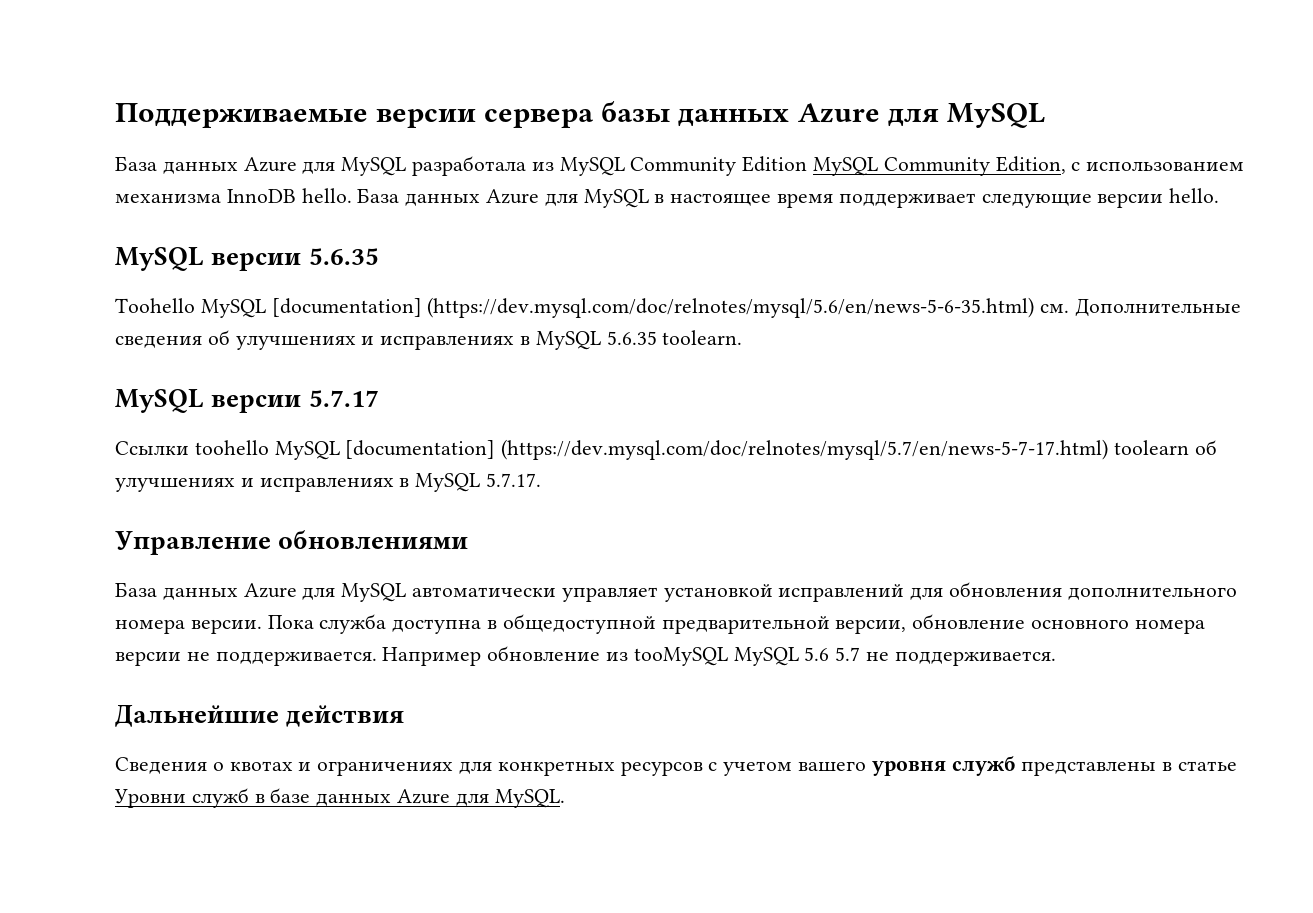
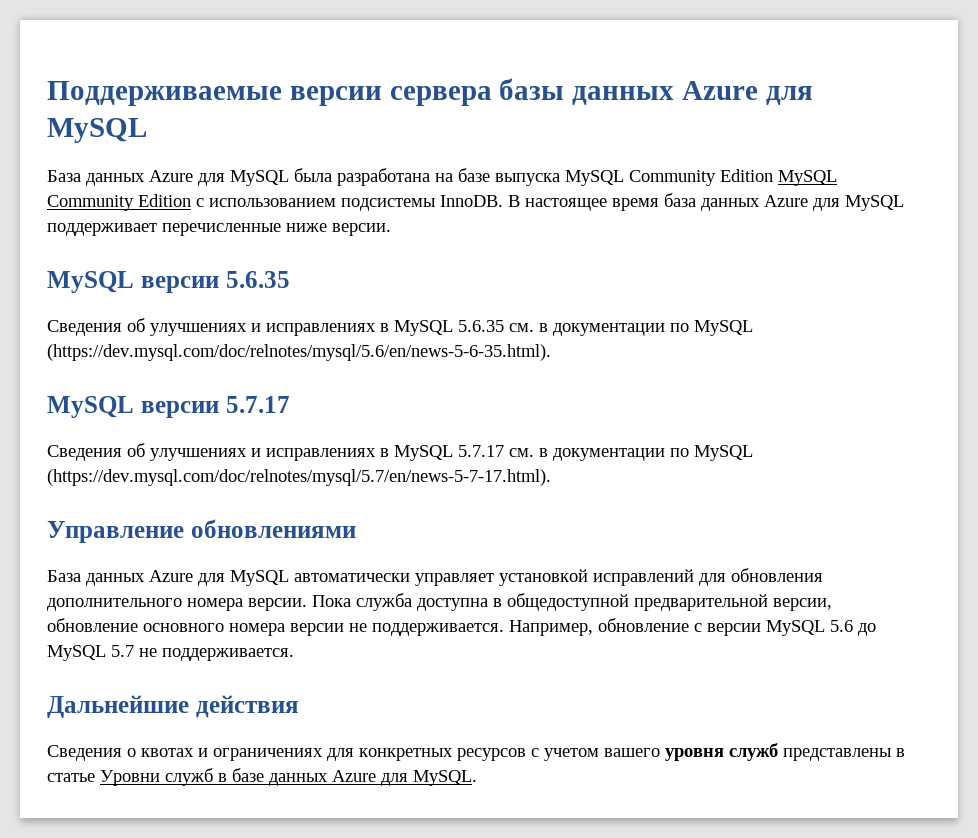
- База данных Azure для MySQL разработала из MySQL Community Edition MySQL Community Edition, с использованием механизма InnoDB hello. База данных Azure для MySQL в настоящее время поддерживает следующие версии hello.
+ База данных Azure для MySQL была разработана на базе выпуска MySQL Community Edition MySQL Community Edition с использованием подсистемы InnoDB. В настоящее время база данных Azure для MySQL поддерживает перечисленные ниже версии.
  MySQL версии 5.6.35
- Toohello MySQL [documentation] (https://dev.mysql.com/doc/relnotes/mysql/5.6/en/news-5-6-35.html) см. Дополнительные сведения об улучшениях и исправлениях в MySQL 5.6.35 toolearn.
+ Сведения об улучшениях и исправлениях в MySQL 5.6.35 см. в документации по MySQL (https://dev.mysql.com/doc/relnotes/mysql/5.6/en/news-5-6-35.html).
  MySQL версии 5.7.17
- Ссылки toohello MySQL [documentation] (https://dev.mysql.com/doc/relnotes/mysql/5.7/en/news-5-7-17.html) toolearn об улучшениях и исправлениях в MySQL 5.7.17.
+ Сведения об улучшениях и исправлениях в MySQL 5.7.17 см. в документации по MySQL (https://dev.mysql.com/doc/relnotes/mysql/5.7/en/news-5-7-17.html).
- Например обновление из tooMySQL MySQL 5.6 5.7 не поддерживается.
+ Например, обновление с версии MySQL 5.6 до MySQL 5.7 не поддерживается.

